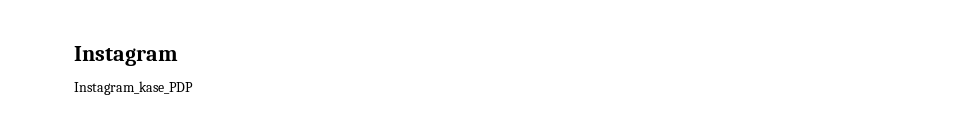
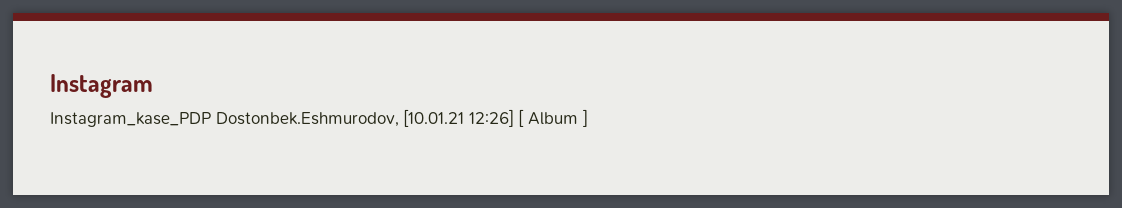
- Instagram_kase_PDP
+ Instagram_kase_PDP Dostonbek.Eshmurodov, [10.01.21 12:26] [ Album ]

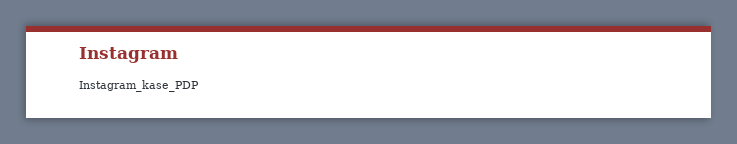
- Instagram_kase_PDP Dostonbek.Eshmurodov, [10.01.21 12:26] [ Album ]
+ Instagram_kase_PDP

